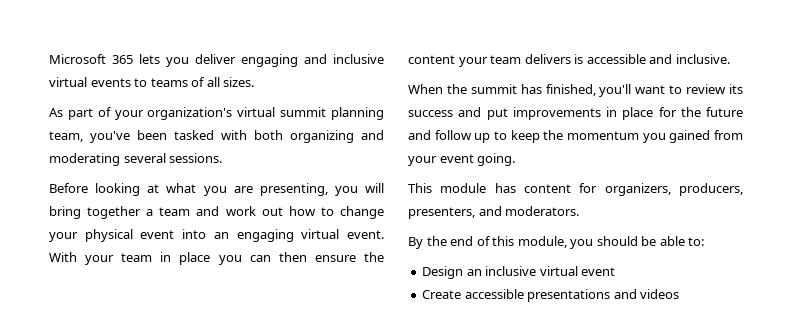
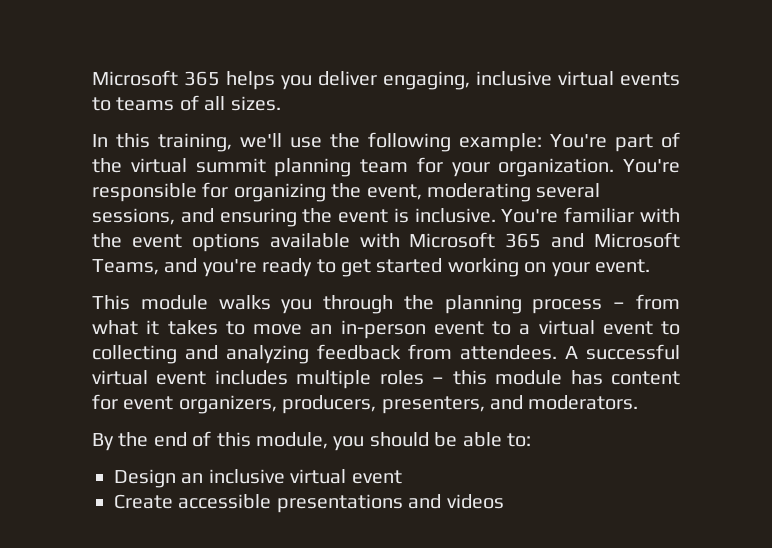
- Microsoft 365 lets you deliver engaging and inclusive virtual events to teams of all sizes.
+ Microsoft 365 helps you deliver engaging, inclusive virtual events to teams of all sizes.
- As part of your organization's virtual summit planning team, you've been tasked with both organizing and moderating several sessions.
- Before looking at what you are presenting, you will bring together a team and work out how to change your physical event into an engaging virtual event. With your team in place you can then ensure the content your team delivers is accessible and inclusive.
- When the summit has finished, you'll want to review its success and put improvements in place for the future and follow up to keep the momentum you gained from your event going.
- This module has content for organizers, producers, presenters, and moderators.
+ In this training, we'll use the following example: You're part of the virtual summit planning team for your organization. You're responsible for organizing the event, moderating several sessions, and ensuring the event is inclusive. You're familiar with the event options available with Microsoft 365 and Microsoft Teams, and you're ready to get started working on your event.
+ This module walks you through the planning process – from what it takes to move an in-person event to a virtual event to collecting and analyzing feedback from attendees. A successful virtual event includes multiple roles – this module has content for event organizers, producers, presenters, and moderators.

